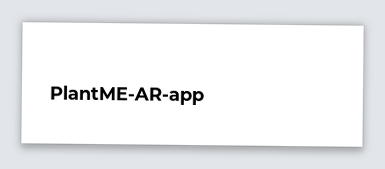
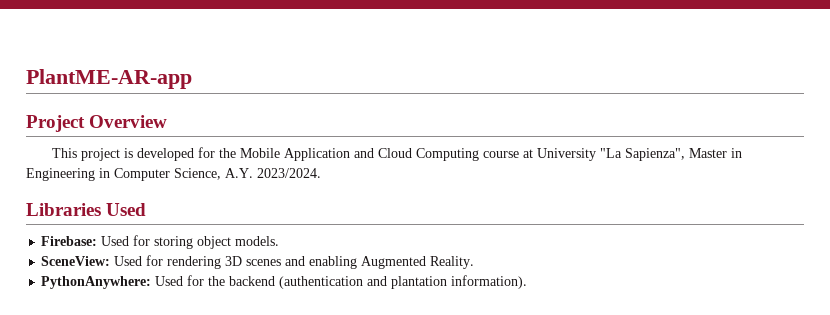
+ Project Overview
+ This project is developed for the Mobile Application and Cloud Computing course at University "La Sapienza", Master in Engineering in Computer Science, A.Y. 2023/2024.
+ Libraries Used
+ Firebase: Used for storing object models.
+ SceneView: Used for rendering 3D scenes and enabling Augmented Reality.
+ PythonAnywhere: Used for the backend (authentication and plantation information).

